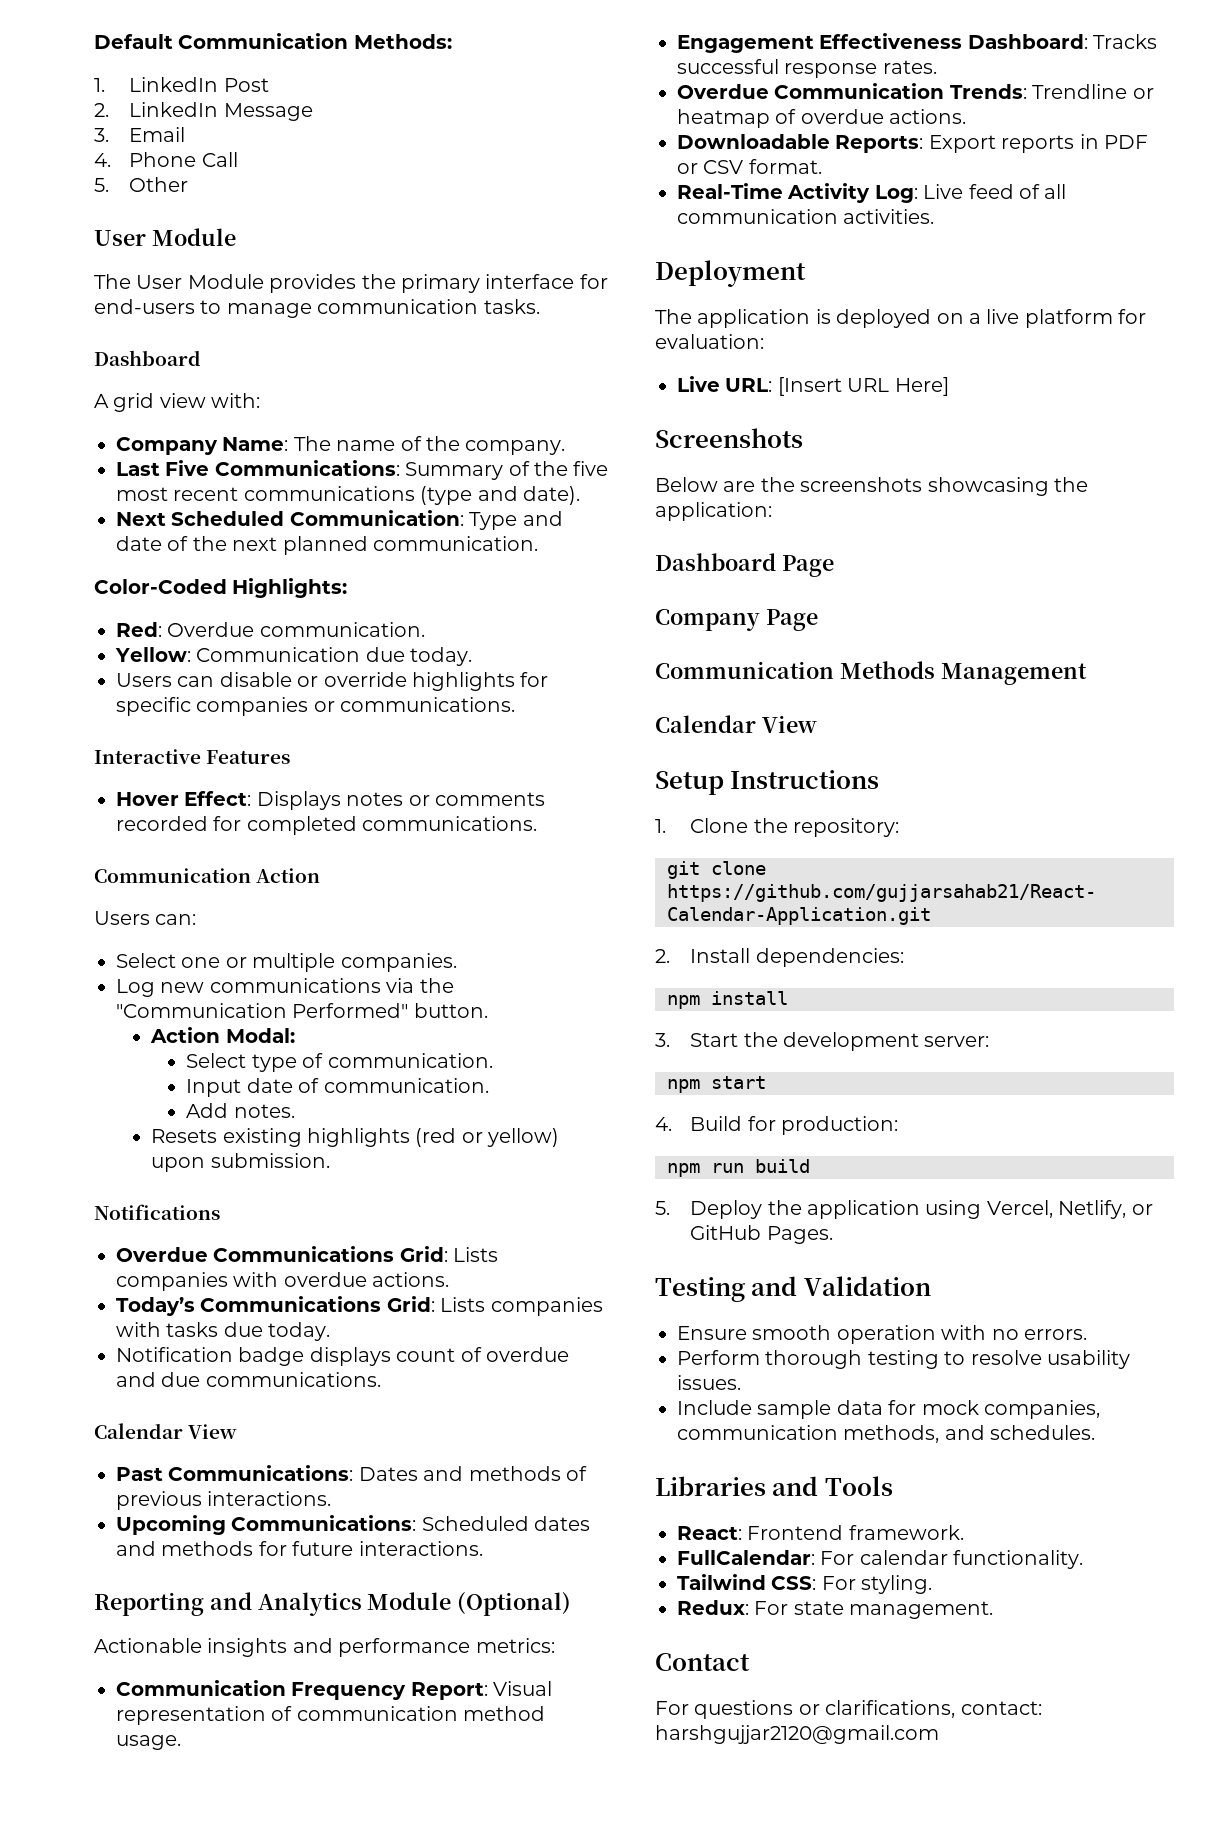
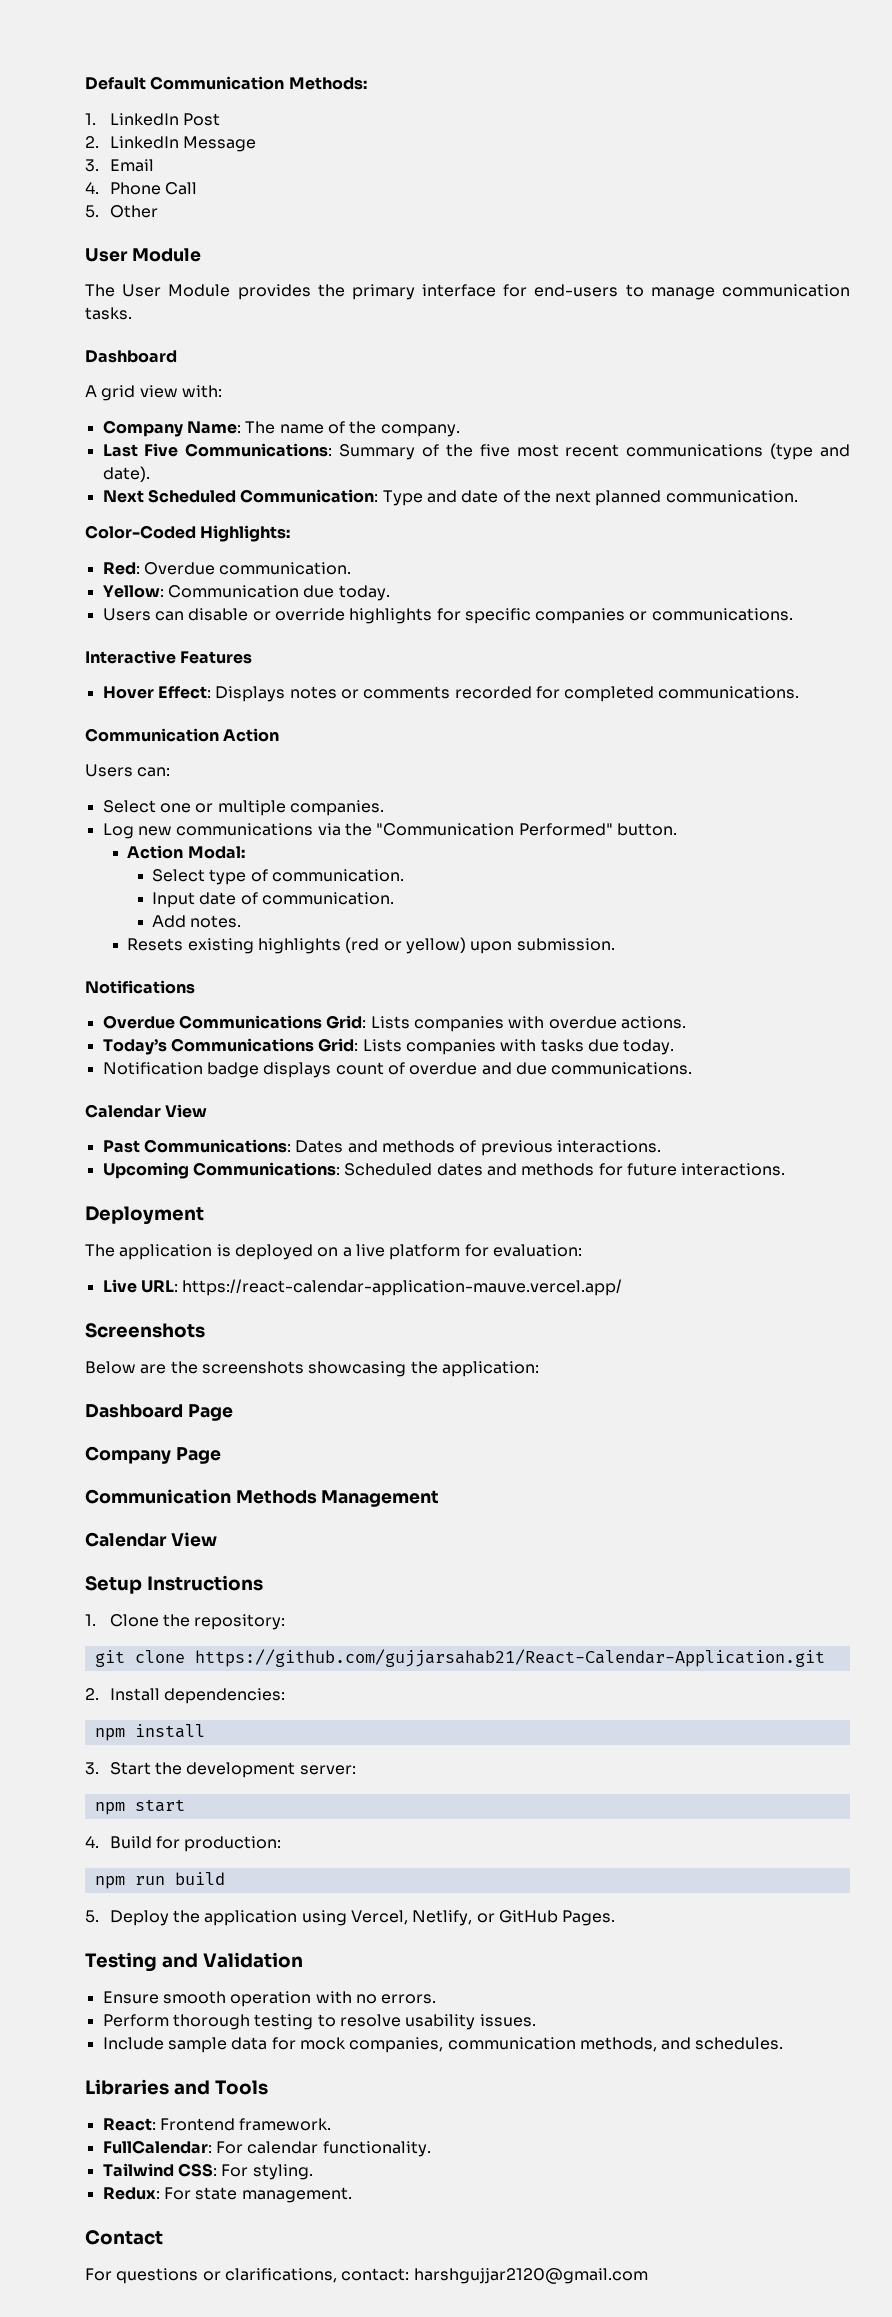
- Reporting and Analytics Module (Optional)
- Actionable insights and performance metrics:
- Communication Frequency Report: Visual representation of communication method usage.
- Engagement Effectiveness Dashboard: Tracks successful response rates.
- Overdue Communication Trends: Trendline or heatmap of overdue actions.
- Downloadable Reports: Export reports in PDF or CSV format.
- Real-Time Activity Log: Live feed of all communication activities.
- Live URL: [Insert URL Here]
+ Live URL: https://react-calendar-application-mauve.vercel.app/

